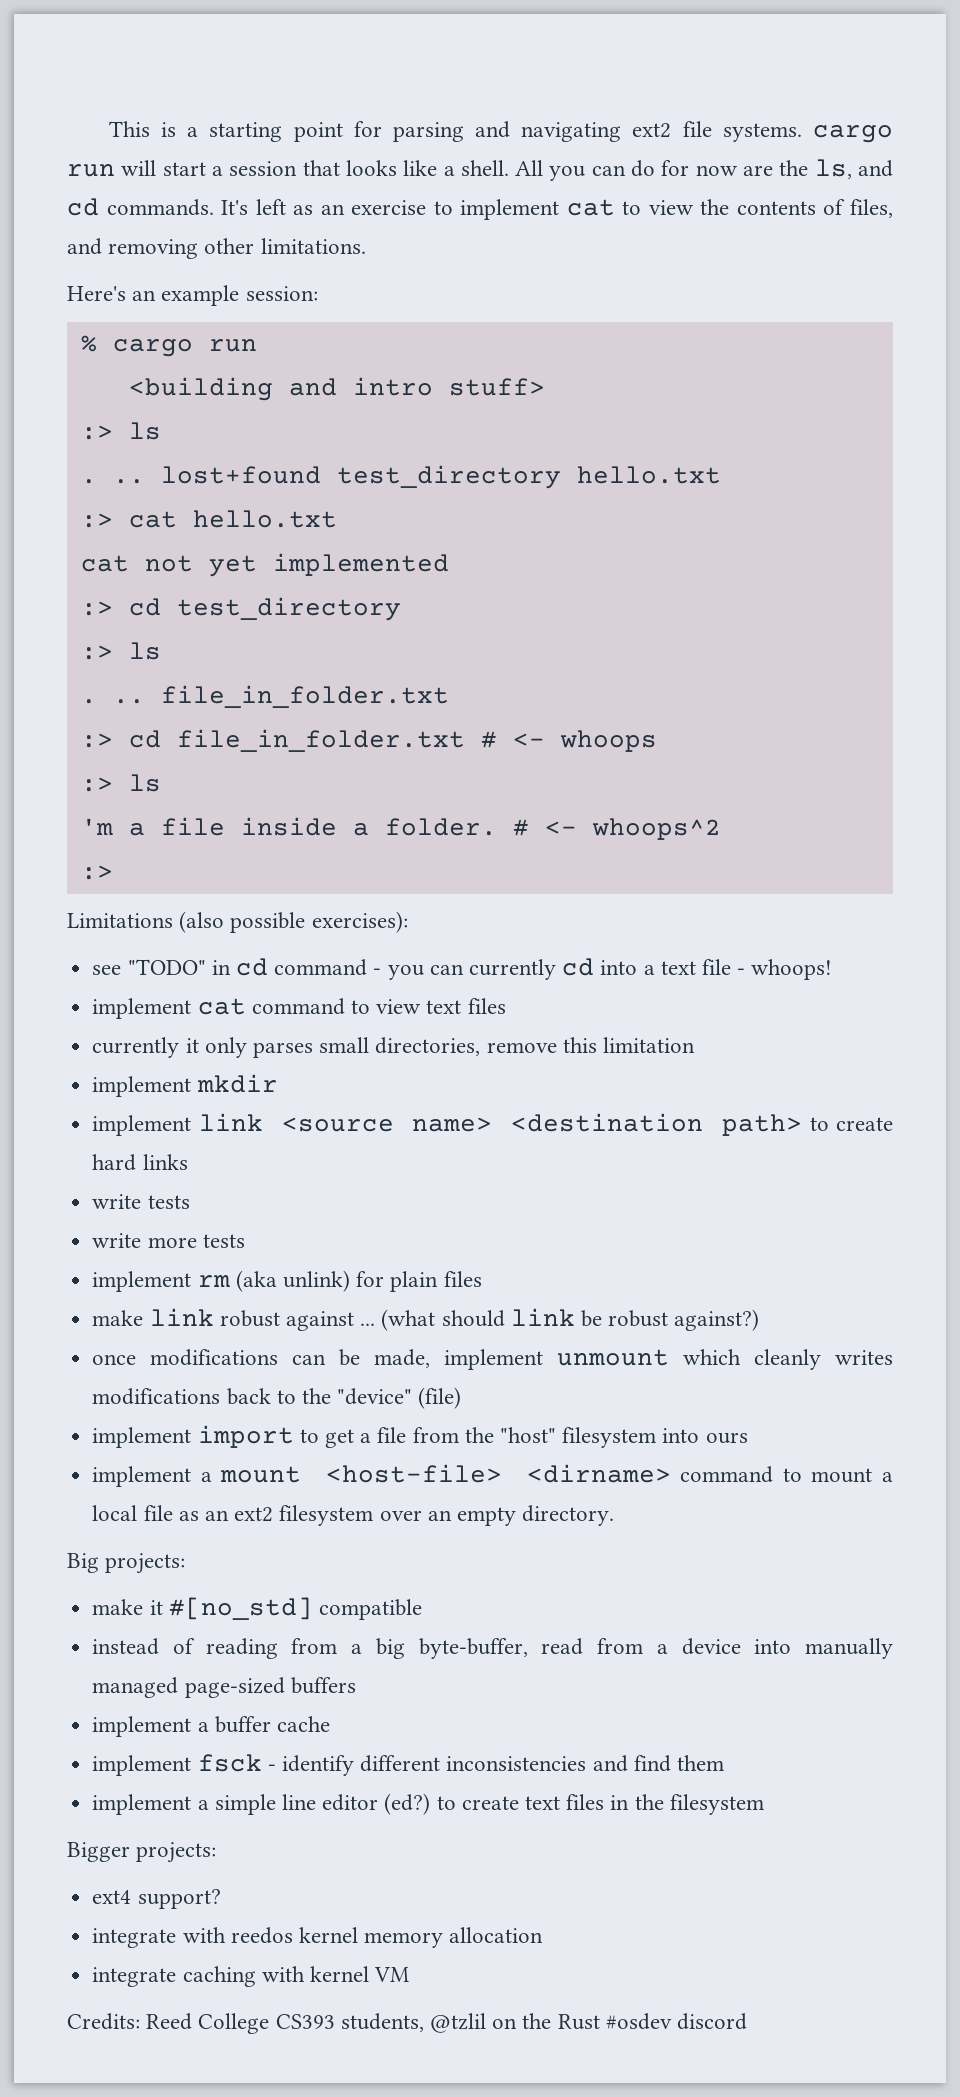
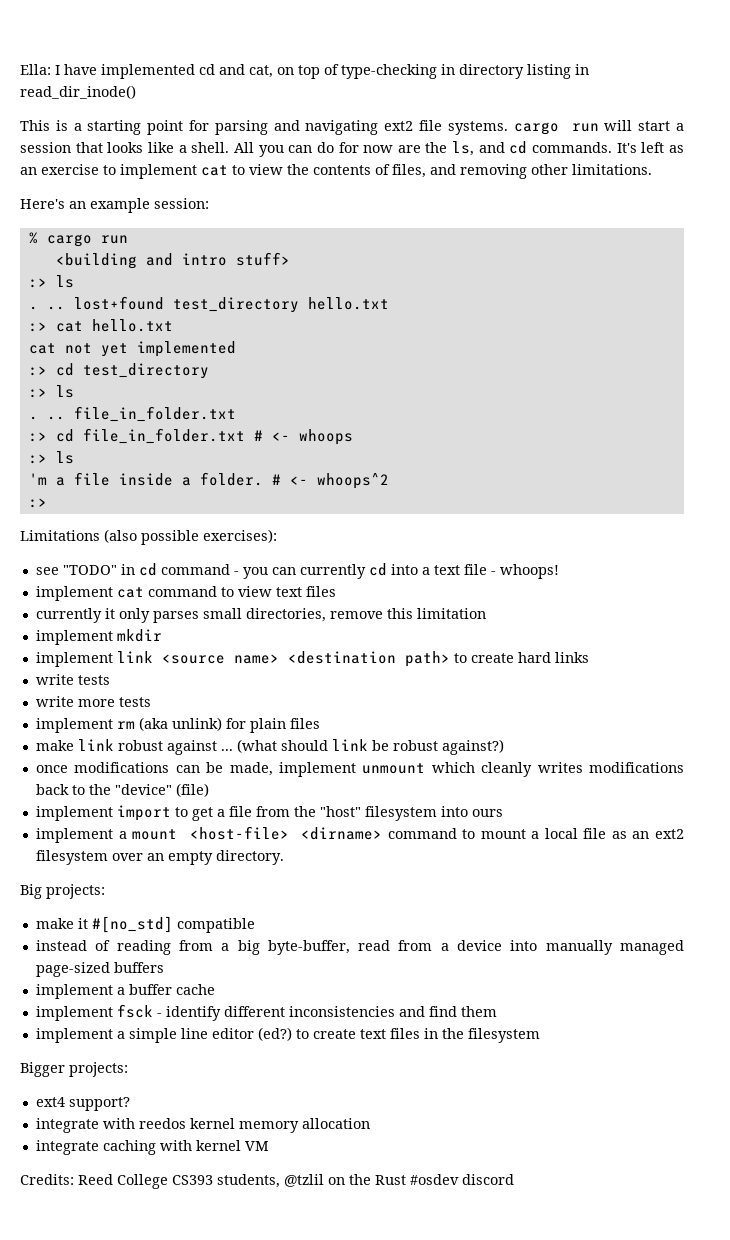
+ Ella: I have implemented cd and cat, on top of type-checking in directory listing in read_dir_inode()

